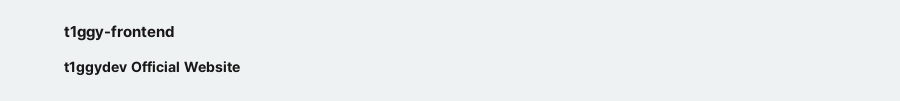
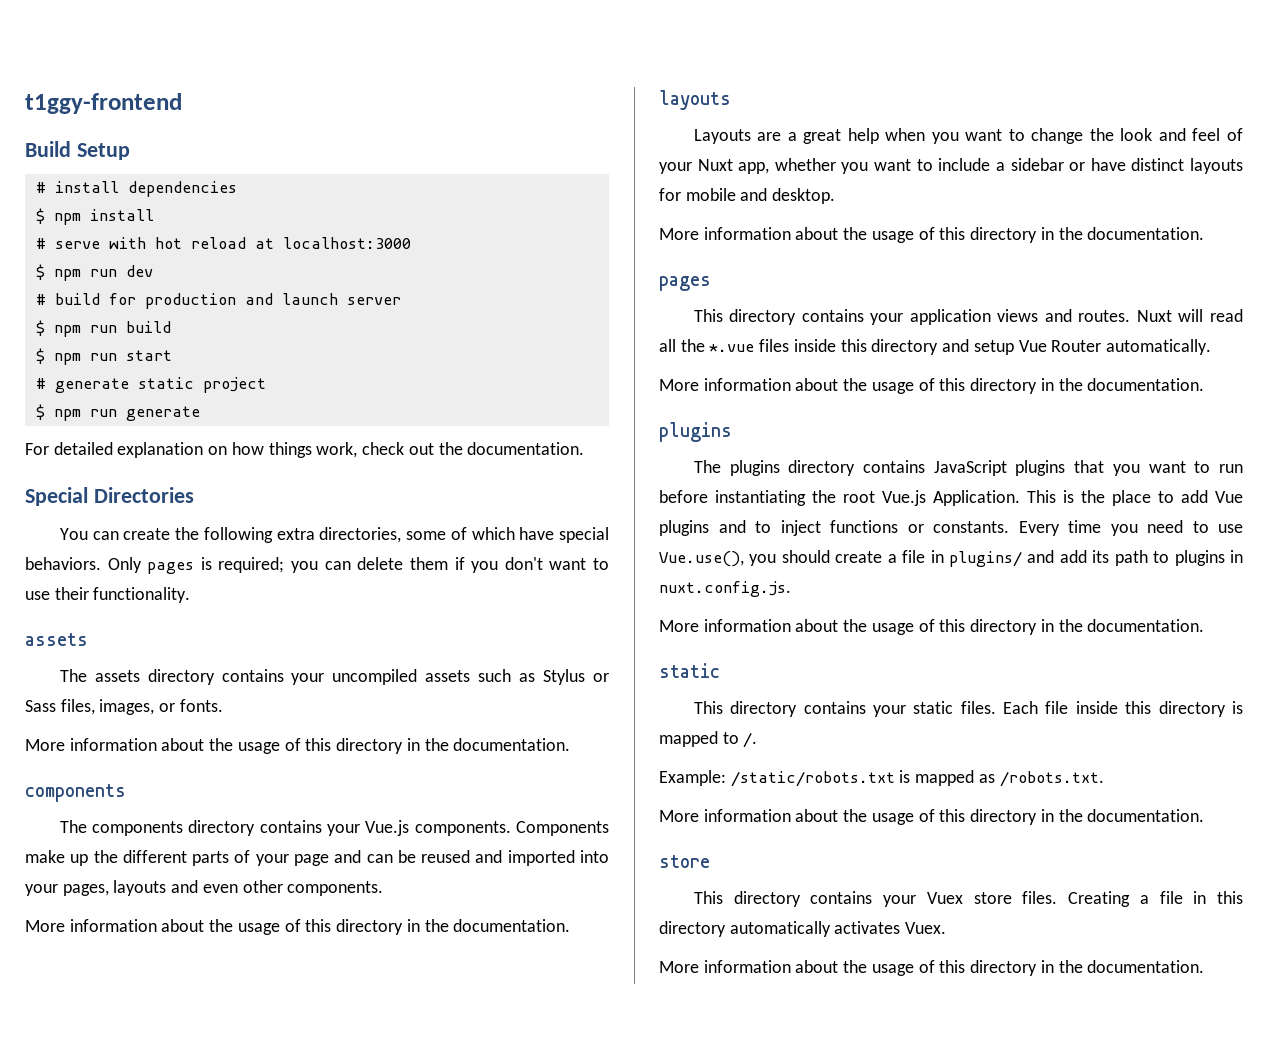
- t1ggydev Official Website
+ Build Setup
+ # install dependencies
+ $ npm install
+ # serve with hot reload at localhost:3000
+ $ npm run dev
+ # build for production and launch server
+ $ npm run build
+ $ npm run start
+ # generate static project
+ $ npm run generate
+ For detailed explanation on how things work, check out the documentation.
+ Special Directories
+ You can create the following extra directories, some of which have special behaviors. Only pages is required; you can delete them if you don't want to use their functionality.
+ assets
+ The assets directory contains your uncompiled assets such as Stylus or Sass files, images, or fonts.
+ More information about the usage of this directory in the documentation.
+ components
+ The components directory contains your Vue.js components. Components make up the different parts of your page and can be reused and imported into your pages, layouts and even other components.
+ More information about the usage of this directory in the documentation.
+ layouts
+ Layouts are a great help when you want to change the look and feel of your Nuxt app, whether you want to include a sidebar or have distinct layouts for mobile and desktop.
+ More information about the usage of this directory in the documentation.
+ pages
+ This directory contains your application views and routes. Nuxt will read all the *.vue files inside this directory and setup Vue Router automatically.
+ More information about the usage of this directory in the documentation.
+ plugins
+ The plugins directory contains JavaScript plugins that you want to run before instantiating the root Vue.js Application. This is the place to add Vue plugins and to inject functions or constants. Every time you need to use Vue.use(), you should create a file in plugins/ and add its path to plugins in nuxt.config.js.
+ More information about the usage of this directory in the documentation.
+ static
+ This directory contains your static files. Each file inside this directory is mapped to /.
+ Example: /static/robots.txt is mapped as /robots.txt.
+ More information about the usage of this directory in the documentation.
+ store
+ This directory contains your Vuex store files. Creating a file in this directory automatically activates Vuex.
+ More information about the usage of this directory in the documentation.

